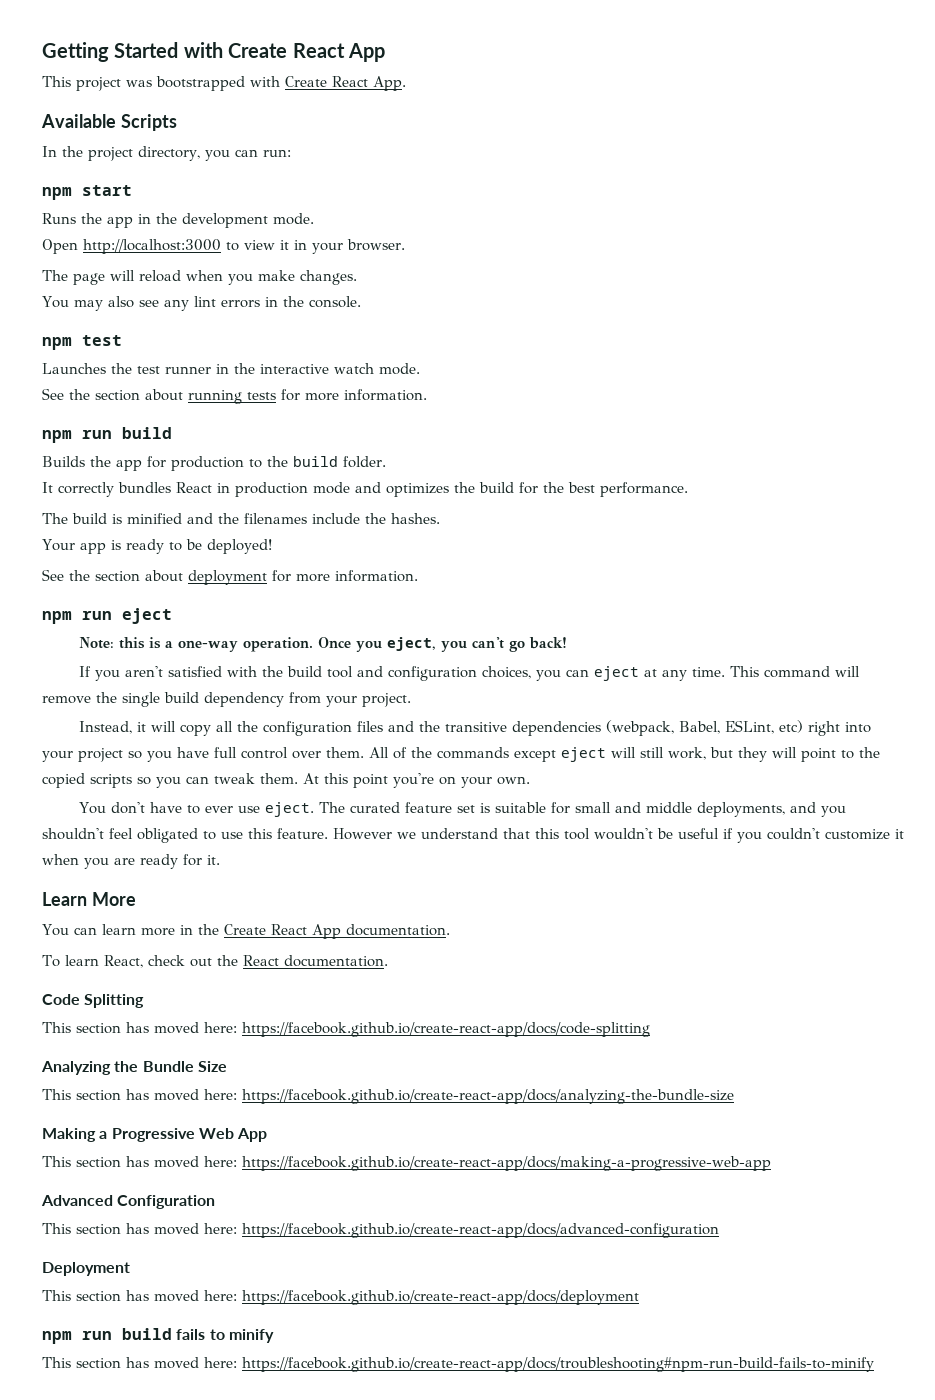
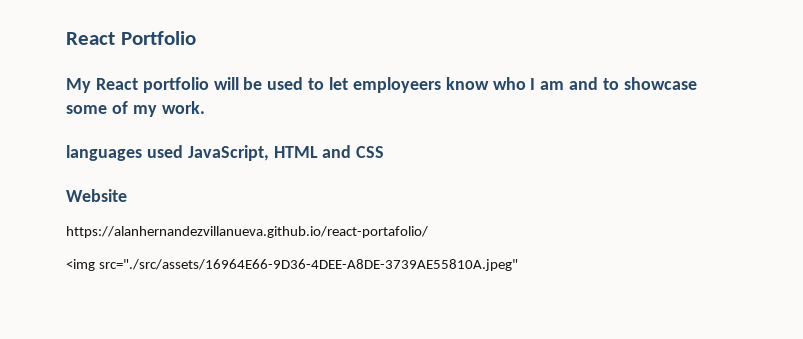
- Getting Started with Create React App
- This project was bootstrapped with Create React App.
- Available Scripts
- In the project directory, you can run:
- npm start
- Runs the app in the development mode.
- Open http://localhost:3000 to view it in your browser.
- The page will reload when you make changes.
- You may also see any lint errors in the console.
- npm test
- Launches the test runner in the interactive watch mode.
- See the section about running tests for more information.
- npm run build
- Builds the app for production to the build folder.
- It correctly bundles React in production mode and optimizes the build for the best performance.
- The build is minified and the filenames include the hashes.
- Your app is ready to be deployed!
- See the section about deployment for more information.
- npm run eject
- Note: this is a one-way operation. Once you eject, you can't go back!
- If you aren't satisfied with the build tool and configuration choices, you can eject at any time. This command will remove the single build dependency from your project.
- Instead, it will copy all the configuration files and the transitive dependencies (webpack, Babel, ESLint, etc) right into your project so you have full control over them. All of the commands except eject will still work, but they will point to the copied scripts so you can tweak them. At this point you're on your own.
- You don't have to ever use eject. The curated feature set is suitable for small and middle deployments, and you shouldn't feel obligated to use this feature. However we understand that this tool wouldn't be useful if you couldn't customize it when you are ready for it.
- Learn More
- You can learn more in the Create React App documentation.
- To learn React, check out the React documentation.
- Code Splitting
- This section has moved here: https://facebook.github.io/create-react-app/docs/code-splitting
- Analyzing the Bundle Size
- This section has moved here: https://facebook.github.io/create-react-app/docs/analyzing-the-bundle-size
- Making a Progressive Web App
- This section has moved here: https://facebook.github.io/create-react-app/docs/making-a-progressive-web-app
- Advanced Configuration
- This section has moved here: https://facebook.github.io/create-react-app/docs/advanced-configuration
- Deployment
- This section has moved here: https://facebook.github.io/create-react-app/docs/deployment
- npm run build fails to minify
- This section has moved here: https://facebook.github.io/create-react-app/docs/troubleshooting#npm-run-build-fails-to-minify
+ React Portfolio
+ My React portfolio will be used to let employeers know who I am and to showcase some of my work.
+ languages used JavaScript, HTML and CSS
+ Website
+ https://alanhernandezvillanueva.github.io/react-portafolio/
+ <img src="./src/assets/16964E66-9D36-4DEE-A8DE-3739AE55810A.jpeg"

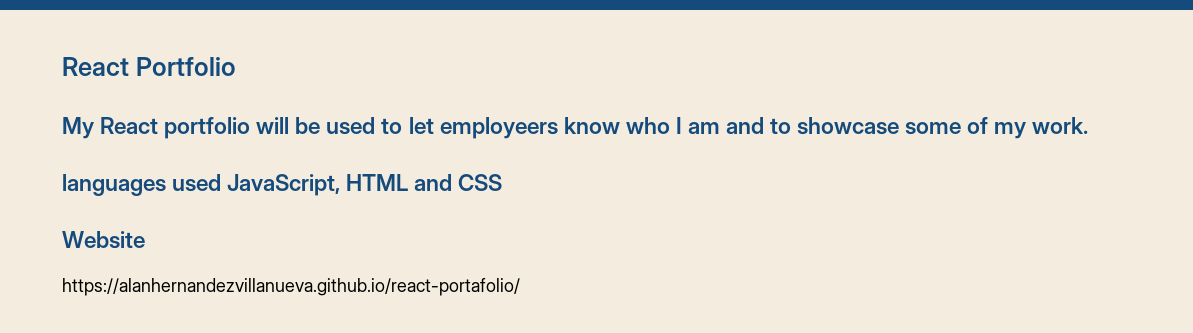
- <img src="./src/assets/16964E66-9D36-4DEE-A8DE-3739AE55810A.jpeg"

